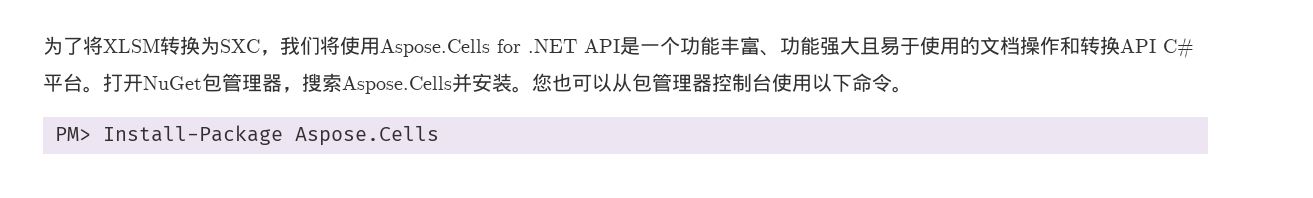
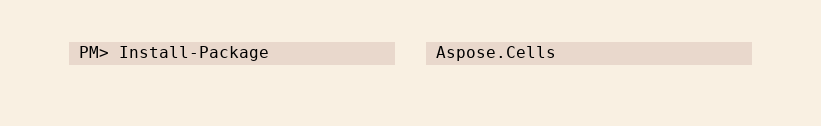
- 为了将XLSM转换为SXC，我们将使用Aspose.Cells for .NET API是一个功能丰富、功能强大且易于使用的文档操作和转换API C#平台。打开NuGet包管理器，搜索Aspose.Cells并安装。您也可以从包管理器控制台使用以下命令。

